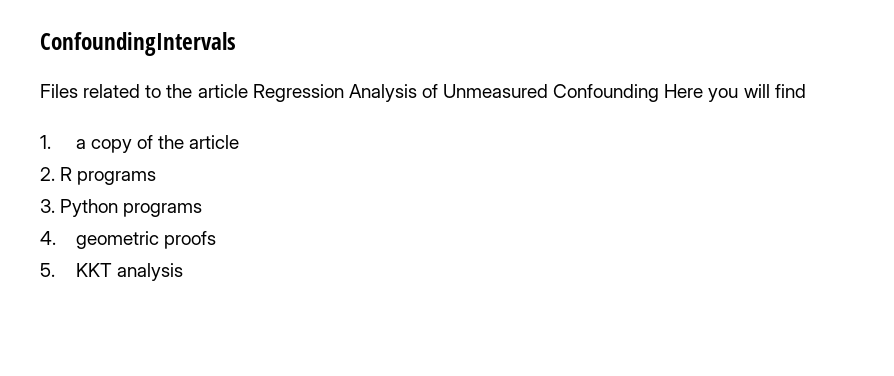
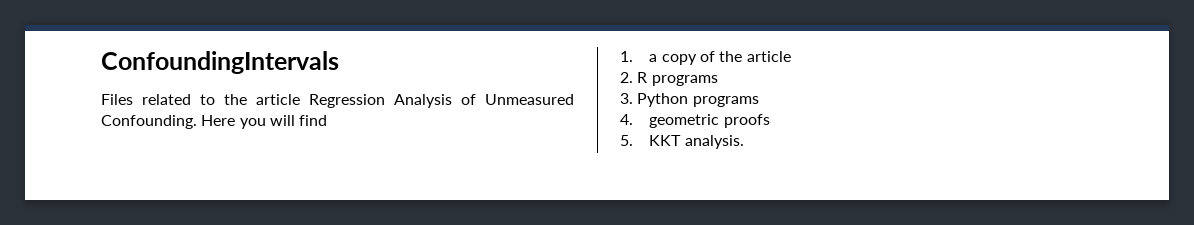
- Files related to the article Regression Analysis of Unmeasured Confounding Here you will find
+ Files related to the article Regression Analysis of Unmeasured Confounding. Here you will find
- 5. KKT analysis
+ 5. KKT analysis.

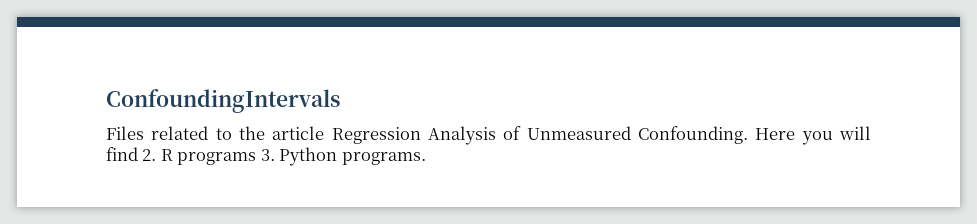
- Here you will find
- 1. a copy of the article
- 2. R programs
- 3. Python programs
- 4. geometric proofs
- 5. KKT analysis.
+ Here you will find 2. R programs 3. Python programs.

